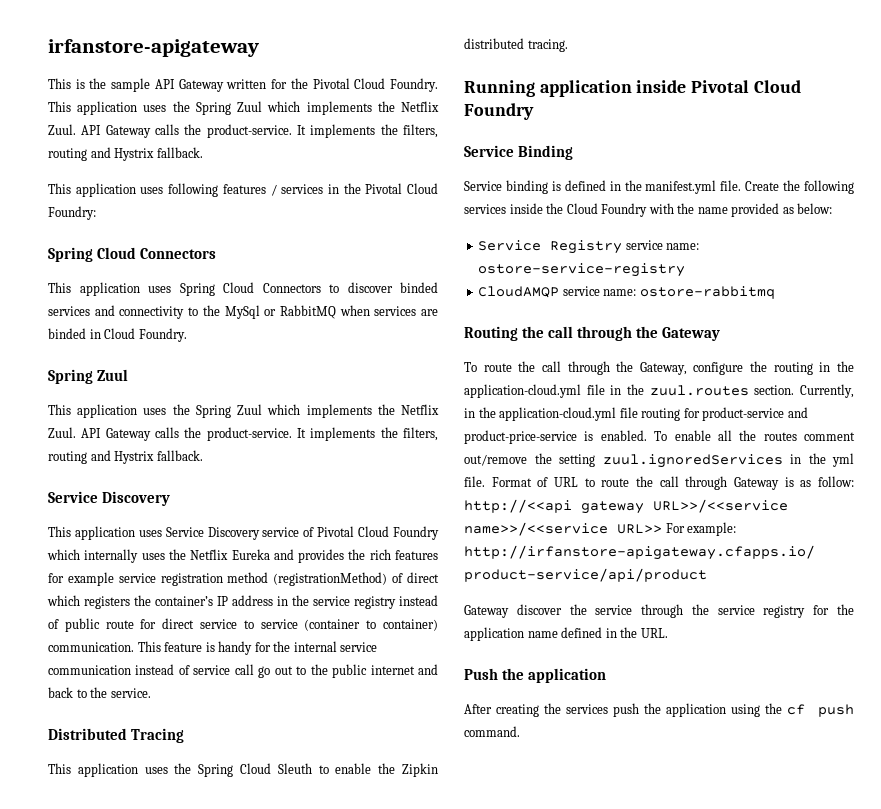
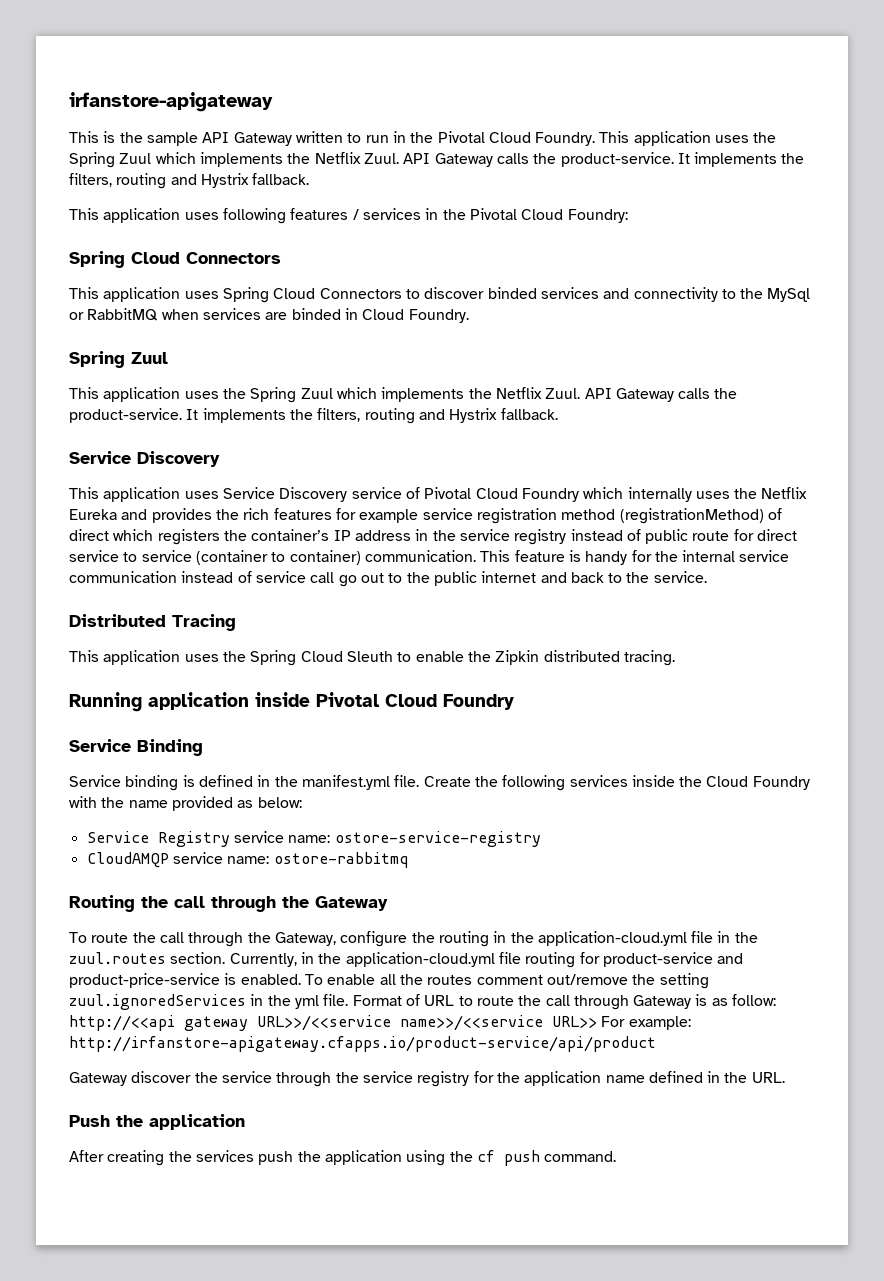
- This is the sample API Gateway written for the Pivotal Cloud Foundry.
+ This is the sample API Gateway written to run in the Pivotal Cloud Foundry.

